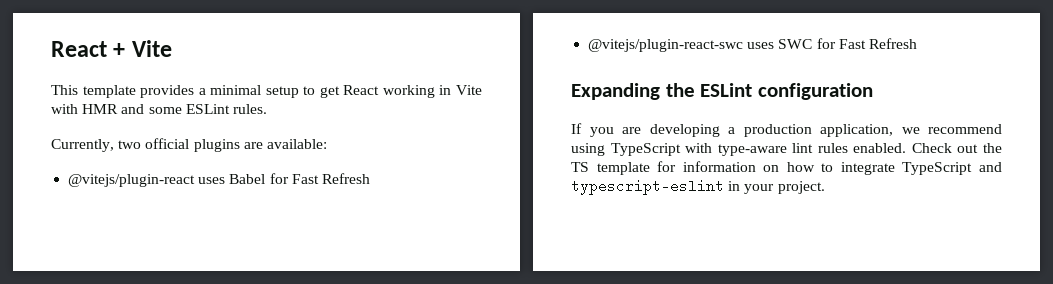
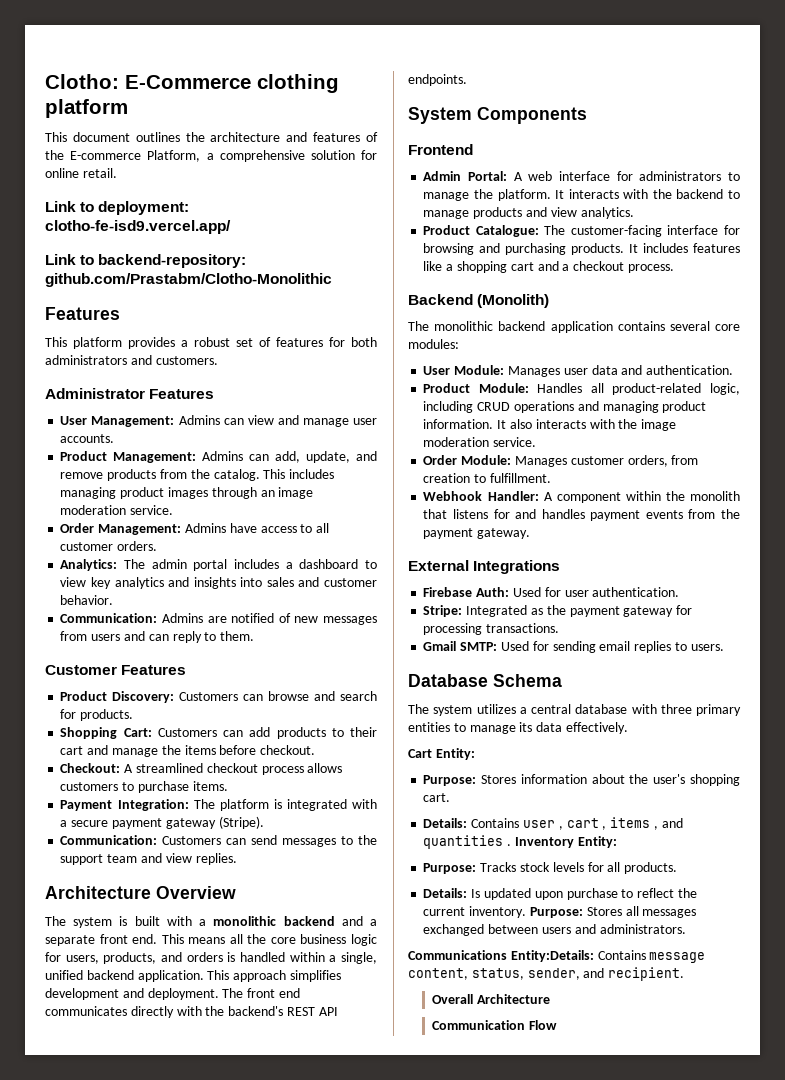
- React + Vite
- This template provides a minimal setup to get React working in Vite with HMR and some ESLint rules.
- Currently, two official plugins are available:
- @vitejs/plugin-react uses Babel for Fast Refresh
- @vitejs/plugin-react-swc uses SWC for Fast Refresh
- Expanding the ESLint configuration
- If you are developing a production application, we recommend using TypeScript with type-aware lint rules enabled. Check out the TS template for information on how to integrate TypeScript and typescript-eslint in your project.
+ Clotho: E-Commerce clothing platform
+ This document outlines the architecture and features of the E-commerce Platform, a comprehensive solution for online retail.
+ Link to deployment: clotho-fe-isd9.vercel.app/
+ Link to backend-repository: github.com/Prastabm/Clotho-Monolithic
+ Features
+ This platform provides a robust set of features for both administrators and customers.
+ Administrator Features
+ User Management: Admins can view and manage user accounts.
+ Product Management: Admins can add, update, and remove products from the catalog. This includes managing product images through an image moderation service.
+ Order Management: Admins have access to all customer orders.
+ Analytics: The admin portal includes a dashboard to view key analytics and insights into sales and customer behavior.
+ Communication: Admins are notified of new messages from users and can reply to them.
+ Customer Features
+ Product Discovery: Customers can browse and search for products.
+ Shopping Cart: Customers can add products to their cart and manage the items before checkout.
+ Checkout: A streamlined checkout process allows customers to purchase items.
+ Payment Integration: The platform is integrated with a secure payment gateway (Stripe).
+ Communication: Customers can send messages to the support team and view replies.
+ Architecture Overview
+ The system is built with a monolithic backend and a separate front end. This means all the core business logic for users, products, and orders is handled within a single, unified backend application. This approach simplifies development and deployment. The front end communicates directly with the backend's REST API endpoints.
+ System Components
+ Frontend
+ Admin Portal: A web interface for administrators to manage the platform. It interacts with the backend to manage products and view analytics.
+ Product Catalogue: The customer-facing interface for browsing and purchasing products. It includes features like a shopping cart and a checkout process.
+ Backend (Monolith)
+ The monolithic backend application contains several core modules:
+ User Module: Manages user data and authentication.
+ Product Module: Handles all product-related logic, including CRUD operations and managing product information. It also interacts with the image moderation service.
+ Order Module: Manages customer orders, from creation to fulfillment.
+ Webhook Handler: A component within the monolith that listens for and handles payment events from the payment gateway.
+ External Integrations
+ Firebase Auth: Used for user authentication.
+ Stripe: Integrated as the payment gateway for processing transactions.
+ Gmail SMTP: Used for sending email replies to users.
+ Database Schema
+ The system utilizes a central database with three primary entities to manage its data effectively.
+ Cart Entity:
+ Purpose: Stores information about the user's shopping cart.
+ Details: Contains user , cart , items , and quantities . Inventory Entity:
+ Purpose: Tracks stock levels for all products.
+ Details: Is updated upon purchase to reflect the current inventory. Purpose: Stores all messages exchanged between users and administrators.
+ Communications Entity:Details: Contains message content, status, sender, and recipient.
+ Overall Architecture
+ Communication Flow

